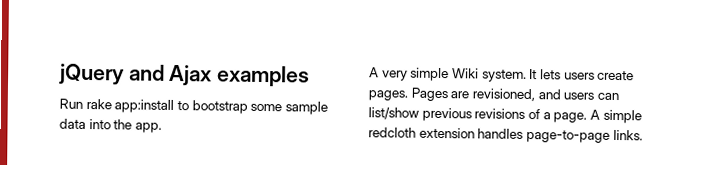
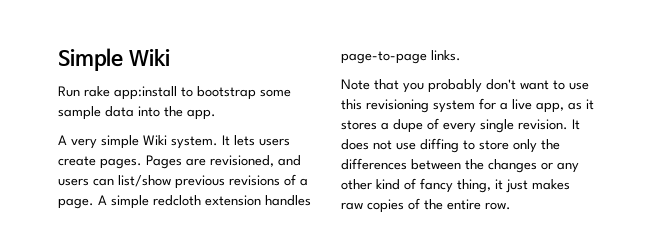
- jQuery and Ajax examples
+ Simple Wiki
+ Note that you probably don't want to use this revisioning system for a live app, as it stores a dupe of every single revision. It does not use diffing to store only the differences between the changes or any other kind of fancy thing, it just makes raw copies of the entire row.

